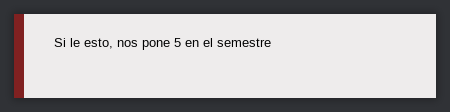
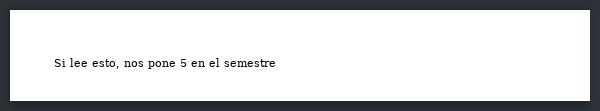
- Si le esto, nos pone 5 en el semestre
+ Si lee esto, nos pone 5 en el semestre

